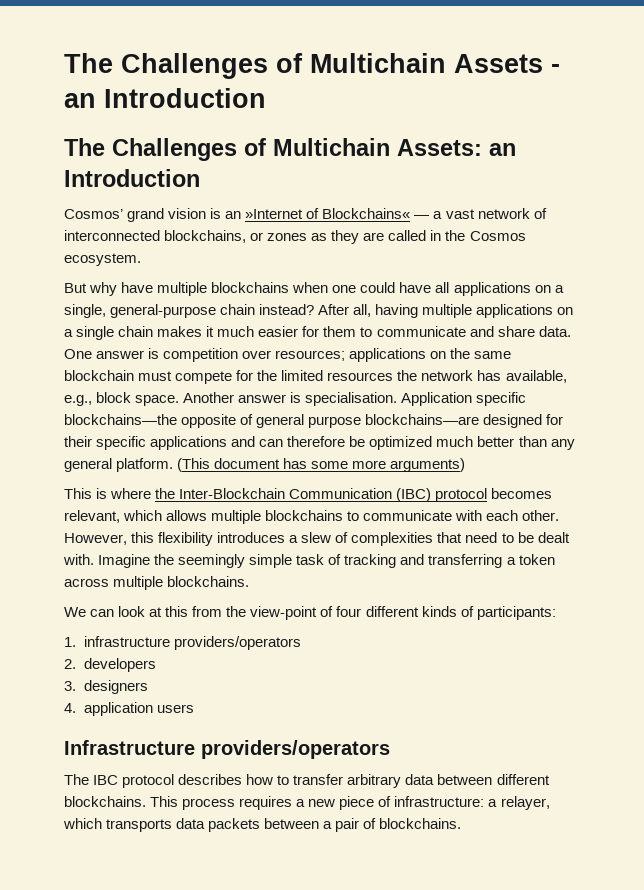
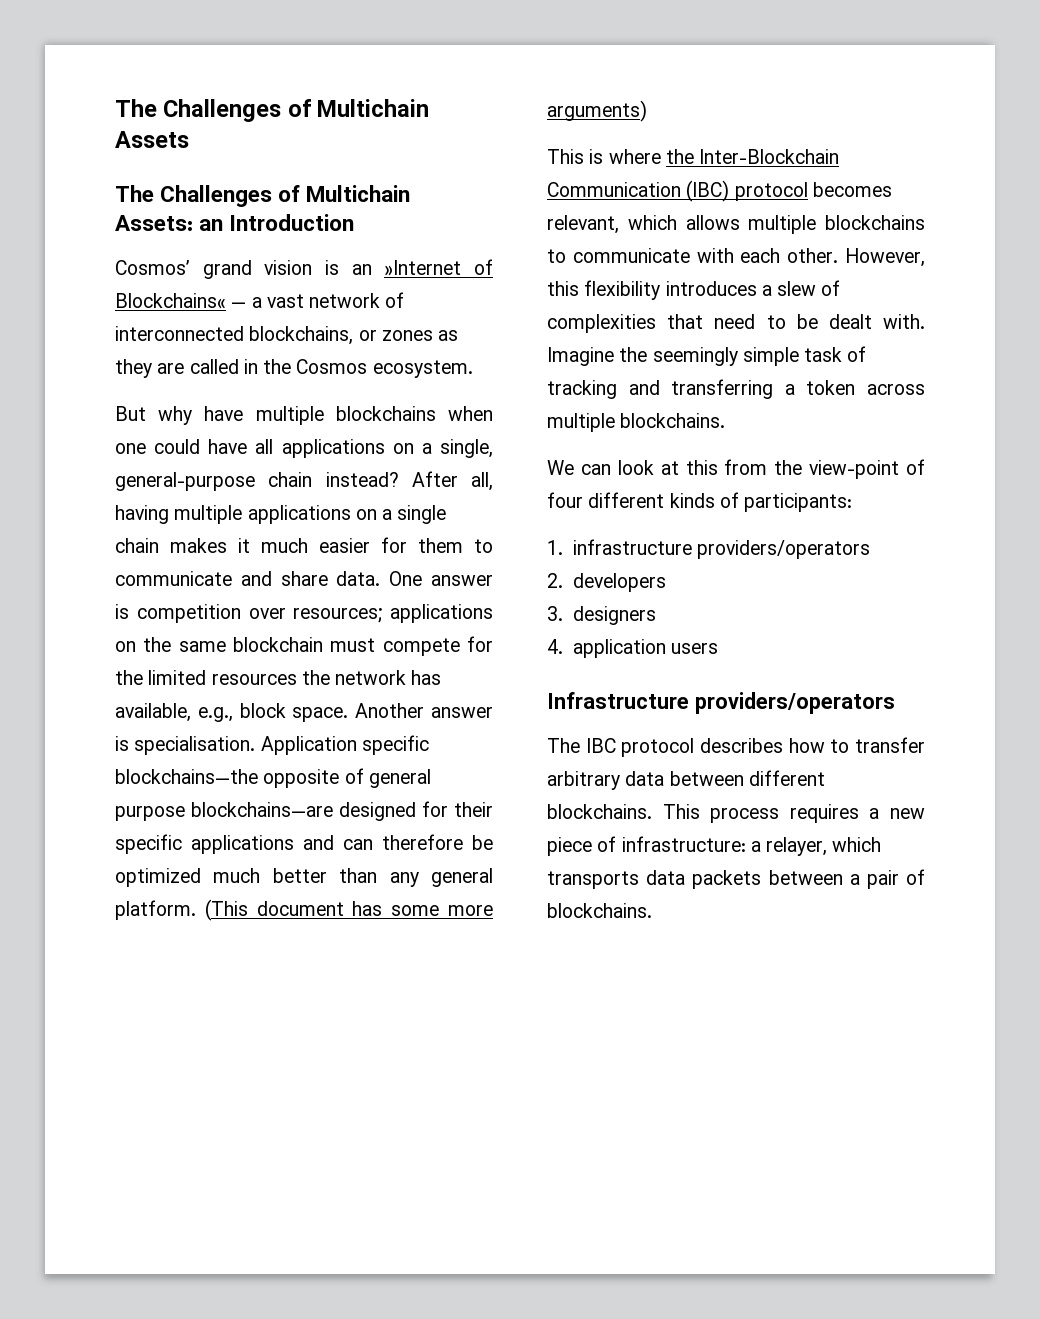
- The Challenges of Multichain Assets - an Introduction
+ The Challenges of Multichain Assets

